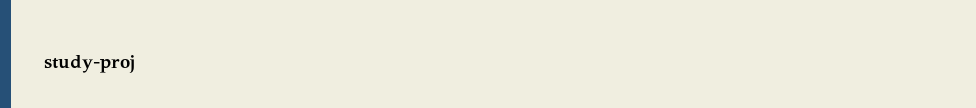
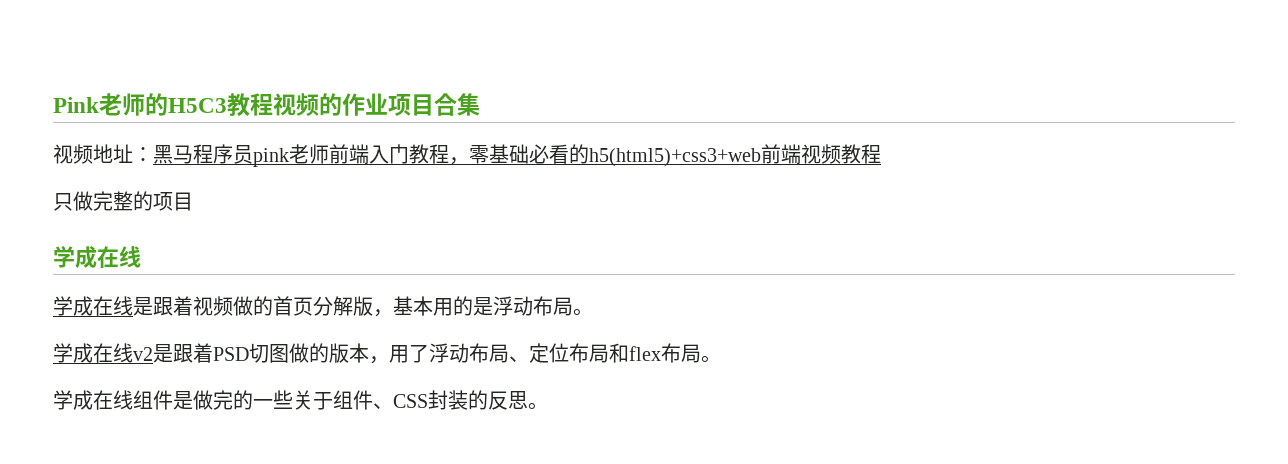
- study-proj
+ Pink老师的H5C3教程视频的作业项目合集
+ 视频地址：黑马程序员pink老师前端入门教程，零基础必看的h5(html5)+css3+web前端视频教程
+ 只做完整的项目
+ 学成在线
+ 学成在线是跟着视频做的首页分解版，基本用的是浮动布局。
+ 学成在线v2是跟着PSD切图做的版本，用了浮动布局、定位布局和flex布局。
+ 学成在线组件是做完的一些关于组件、CSS封装的反思。

